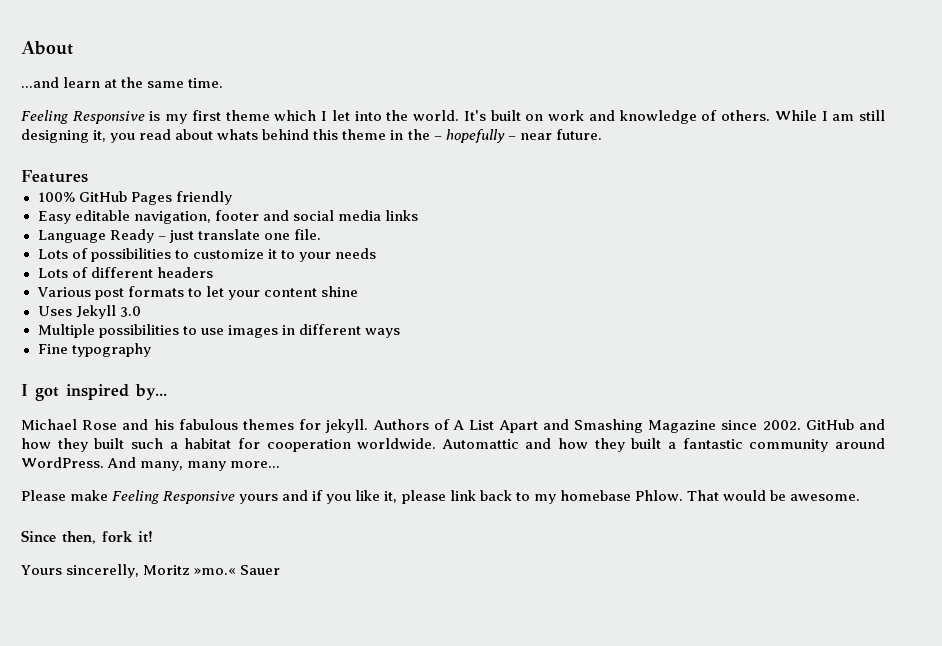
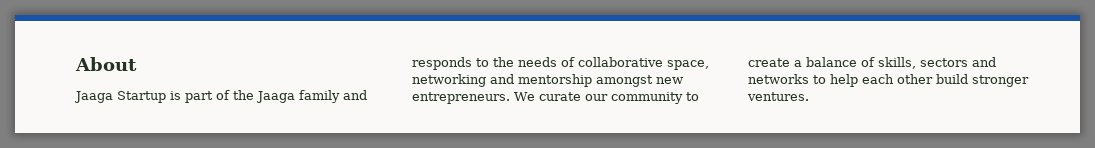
- ...and learn at the same time.
- Feeling Responsive is my first theme which I let into the world. It's built on work and knowledge of others. While I am still designing it, you read about whats behind this theme in the – hopefully – near future.
- Features
- 100% GitHub Pages friendly
- Easy editable navigation, footer and social media links
- Language Ready – just translate one file.
- Lots of possibilities to customize it to your needs
- Lots of different headers
- Various post formats to let your content shine
- Uses Jekyll 3.0
- Multiple possibilities to use images in different ways
- Fine typography
- I got inspired by...
- Michael Rose and his fabulous themes for jekyll. Authors of A List Apart and Smashing Magazine since 2002. GitHub and how they built such a habitat for cooperation worldwide. Automattic and how they built a fantastic community around WordPress. And many, many more...
- Please make Feeling Responsive yours and if you like it, please link back to my homebase Phlow. That would be awesome.
- Since then, fork it!
- Yours sincerelly, Moritz »mo.« Sauer
+ Jaaga Startup is part of the Jaaga family and responds to the needs of collaborative space, networking and mentorship amongst new entrepreneurs. We curate our community to create a balance of skills, sectors and networks to help each other build stronger ventures.

